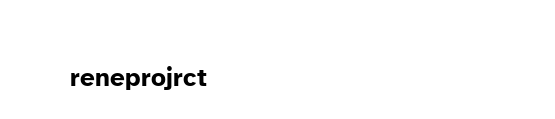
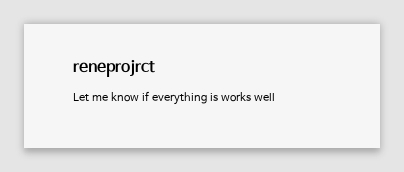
+ Let me know if everything is works well

